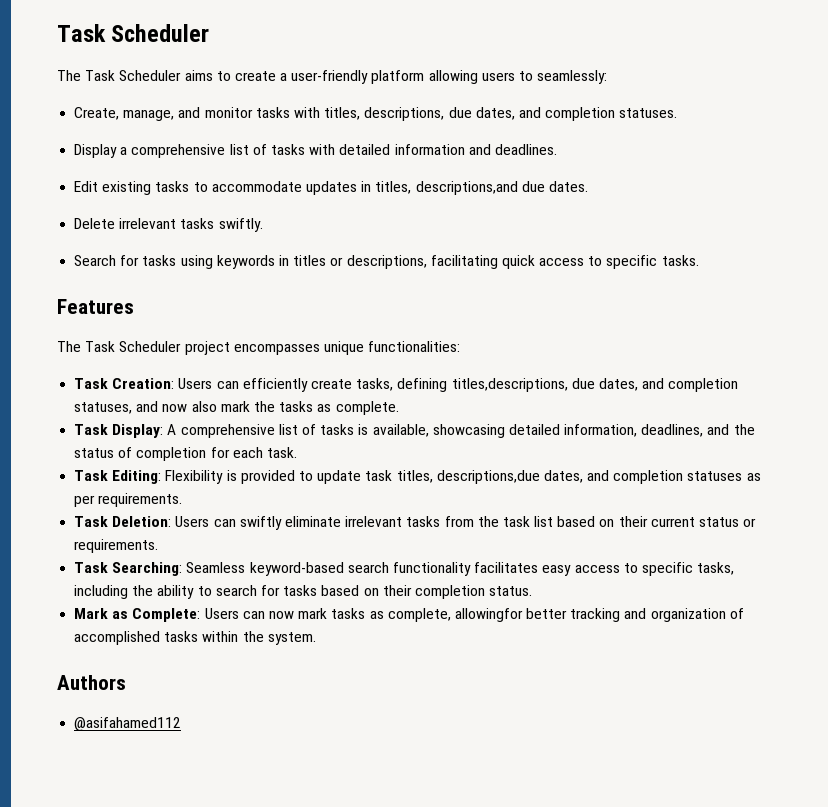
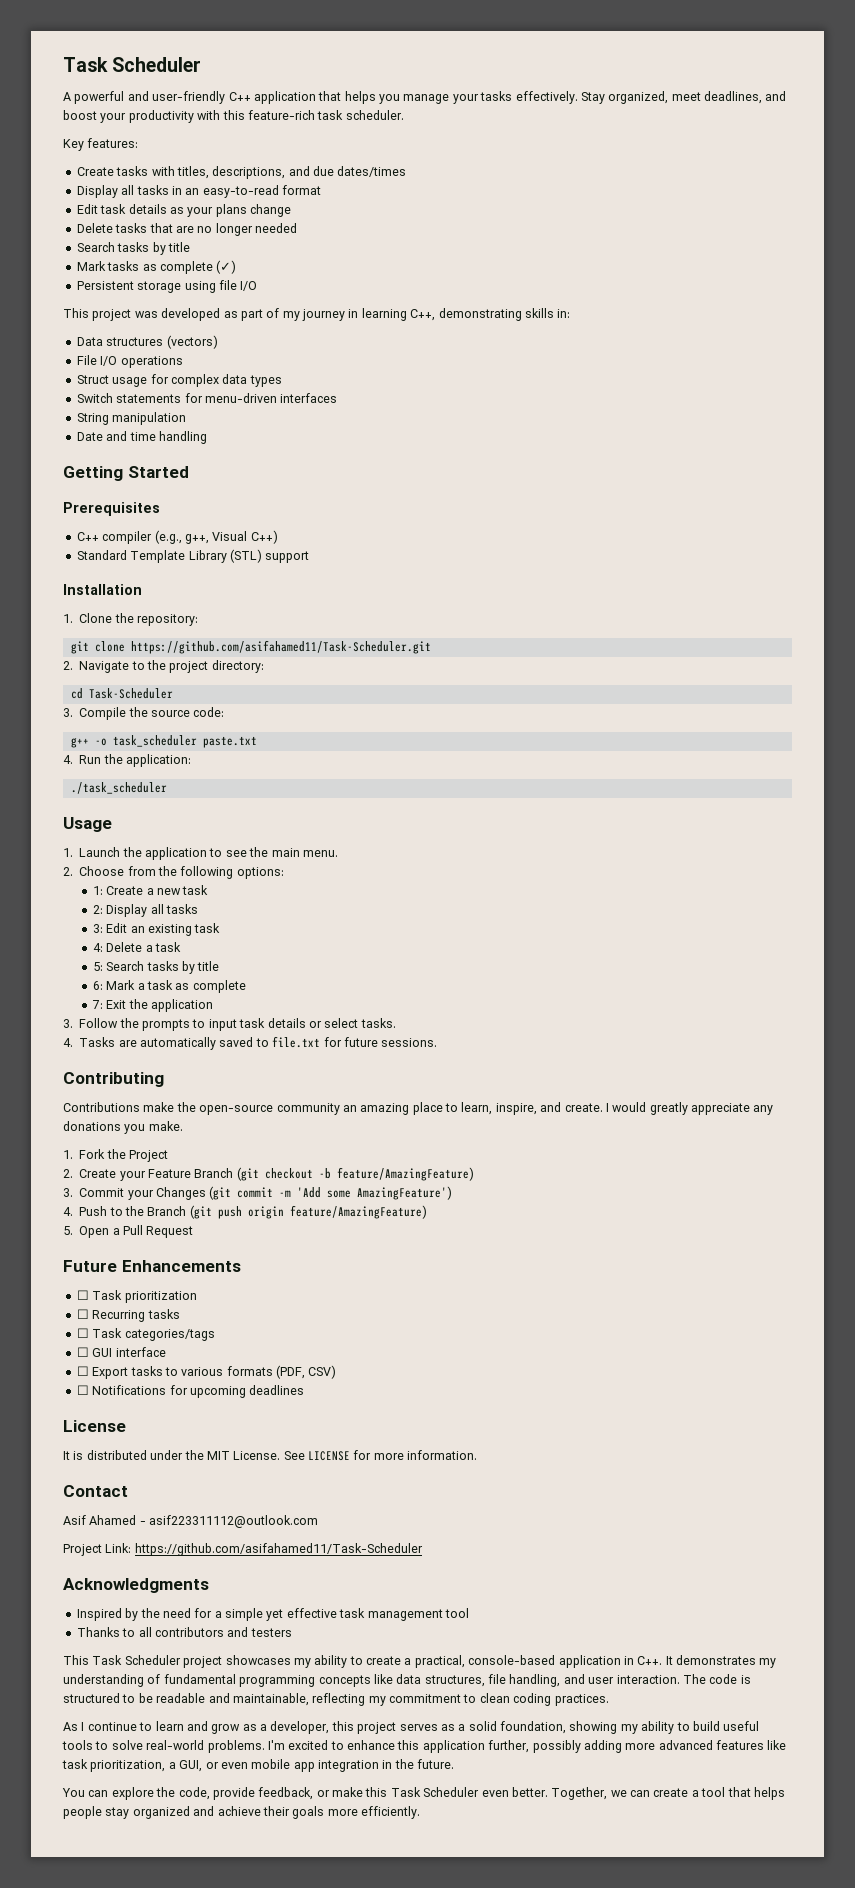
- The Task Scheduler aims to create a user-friendly platform allowing users to seamlessly:
- Create, manage, and monitor tasks with titles, descriptions, due dates, and completion statuses.
- Display a comprehensive list of tasks with detailed information and deadlines.
- Edit existing tasks to accommodate updates in titles, descriptions,and due dates.
- Delete irrelevant tasks swiftly.
- Search for tasks using keywords in titles or descriptions, facilitating quick access to specific tasks.
- Features
- The Task Scheduler project encompasses unique functionalities:
- Task Creation: Users can efficiently create tasks, defining titles,descriptions, due dates, and completion statuses, and now also mark the tasks as complete.
- Task Display: A comprehensive list of tasks is available, showcasing detailed information, deadlines, and the status of completion for each task.
- Task Editing: Flexibility is provided to update task titles, descriptions,due dates, and completion statuses as per requirements.
- Task Deletion: Users can swiftly eliminate irrelevant tasks from the task list based on their current status or requirements.
- Task Searching: Seamless keyword-based search functionality facilitates easy access to specific tasks, including the ability to search for tasks based on their completion status.
- Mark as Complete: Users can now mark tasks as complete, allowingfor better tracking and organization of accomplished tasks within the system.
- Authors
- @asifahamed112
+ A powerful and user-friendly C++ application that helps you manage your tasks effectively. Stay organized, meet deadlines, and boost your productivity with this feature-rich task scheduler.
+ Key features:
+ Create tasks with titles, descriptions, and due dates/times
+ Display all tasks in an easy-to-read format
+ Edit task details as your plans change
+ Delete tasks that are no longer needed
+ Search tasks by title
+ Mark tasks as complete (✓)
+ Persistent storage using file I/O
+ This project was developed as part of my journey in learning C++, demonstrating skills in:
+ Data structures (vectors)
+ File I/O operations
+ Struct usage for complex data types
+ Switch statements for menu-driven interfaces
+ String manipulation
+ Date and time handling
+ Getting Started
+ Prerequisites
+ C++ compiler (e.g., g++, Visual C++)
+ Standard Template Library (STL) support
+ Installation
+ 1. Clone the repository:
+ git clone https://github.com/asifahamed11/Task-Scheduler.git
+ 2. Navigate to the project directory:
+ cd Task-Scheduler
+ 3. Compile the source code:
+ g++ -o task_scheduler paste.txt
+ 4. Run the application:
+ ./task_scheduler
+ Usage
+ 1. Launch the application to see the main menu.
+ 2. Choose from the following options:
+ 1: Create a new task
+ 2: Display all tasks
+ 3: Edit an existing task
+ 4: Delete a task
+ 5: Search tasks by title
+ 6: Mark a task as complete
+ 7: Exit the application
+ 3. Follow the prompts to input task details or select tasks.
+ 4. Tasks are automatically saved to file.txt for future sessions.
+ Contributing
+ Contributions make the open-source community an amazing place to learn, inspire, and create. I would greatly appreciate any donations you make.
+ 1. Fork the Project
+ 2. Create your Feature Branch (git checkout -b feature/AmazingFeature)
+ 3. Commit your Changes (git commit -m 'Add some AmazingFeature')
+ 4. Push to the Branch (git push origin feature/AmazingFeature)
+ 5. Open a Pull Request
+ Future Enhancements
+ ☐ Task prioritization
+ ☐ Recurring tasks
+ ☐ Task categories/tags
+ ☐ GUI interface
+ ☐ Export tasks to various formats (PDF, CSV)
+ ☐ Notifications for upcoming deadlines
+ License
+ It is distributed under the MIT License. See LICENSE for more information.
+ Contact
+ Asif Ahamed - asif223311112@outlook.com
+ Project Link: https://github.com/asifahamed11/Task-Scheduler
+ Acknowledgments
+ Inspired by the need for a simple yet effective task management tool
+ Thanks to all contributors and testers
+ This Task Scheduler project showcases my ability to create a practical, console-based application in C++. It demonstrates my understanding of fundamental programming concepts like data structures, file handling, and user interaction. The code is structured to be readable and maintainable, reflecting my commitment to clean coding practices.
+ As I continue to learn and grow as a developer, this project serves as a solid foundation, showing my ability to build useful tools to solve real-world problems. I'm excited to enhance this application further, possibly adding more advanced features like task prioritization, a GUI, or even mobile app integration in the future.
+ You can explore the code, provide feedback, or make this Task Scheduler even better. Together, we can create a tool that helps people stay organized and achieve their goals more efficiently.

